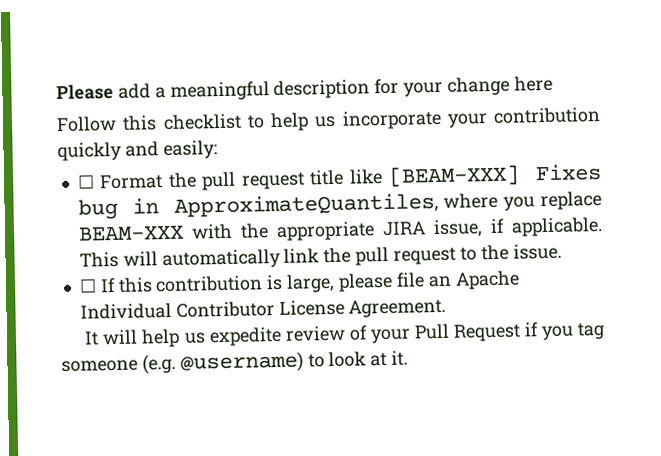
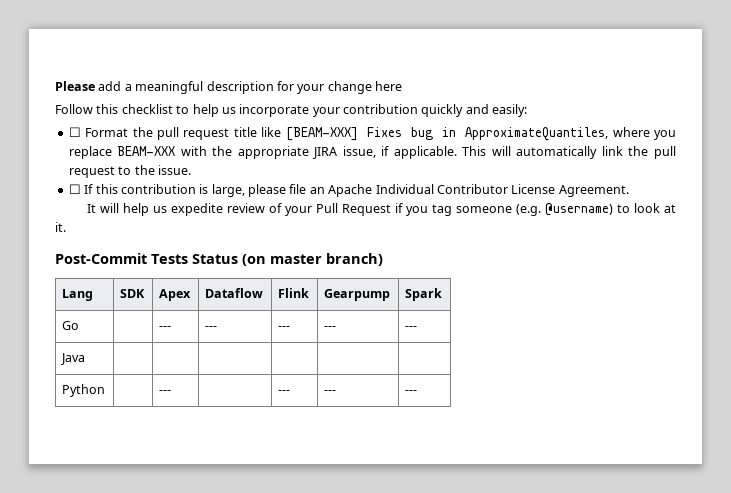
+ Post-Commit Tests Status (on master branch)
+ Lang | SDK | Apex | Dataflow | Flink | Gearpump | Spark
+ Go | | --- | --- | --- | --- | ---
+ Java | | | | | |
+ Python | | --- | | --- | --- | ---

